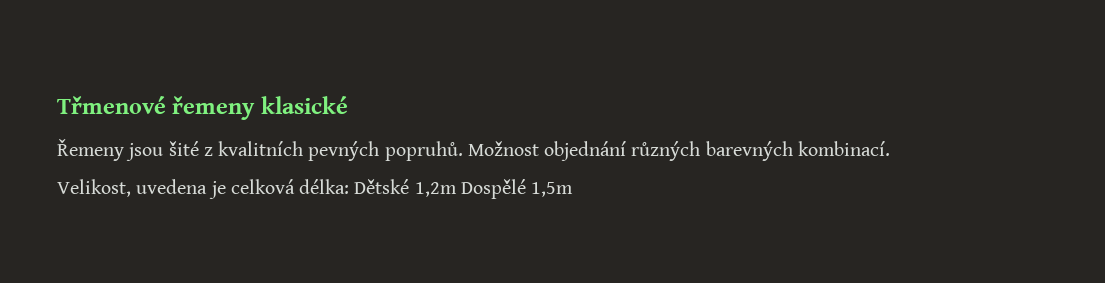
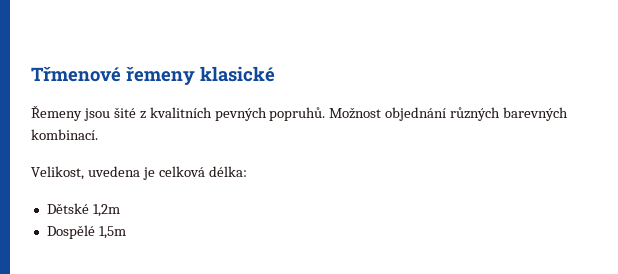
- Velikost, uvedena je celková délka: Dětské 1,2m Dospělé 1,5m
+ Velikost, uvedena je celková délka:
+ Dětské 1,2m
+ Dospělé 1,5m

